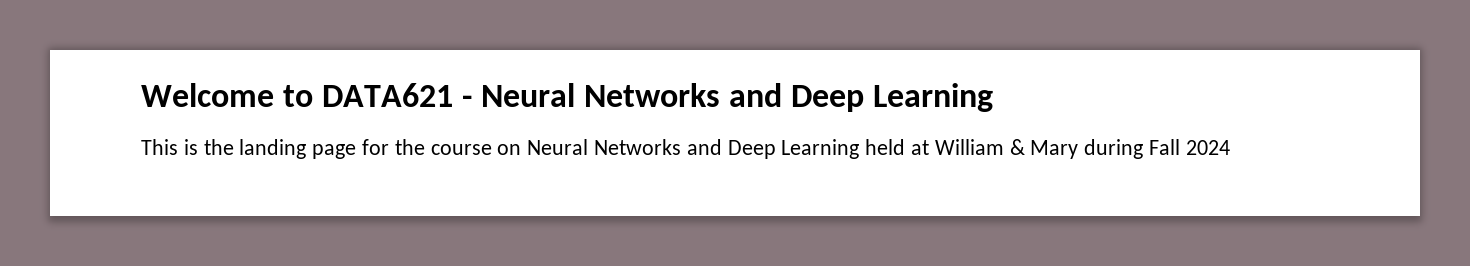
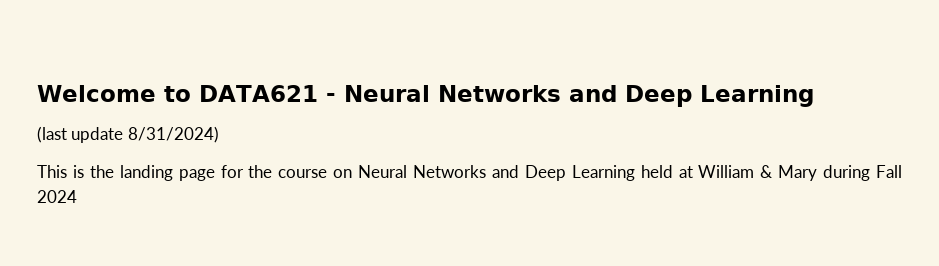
+ (last update 8/31/2024)

